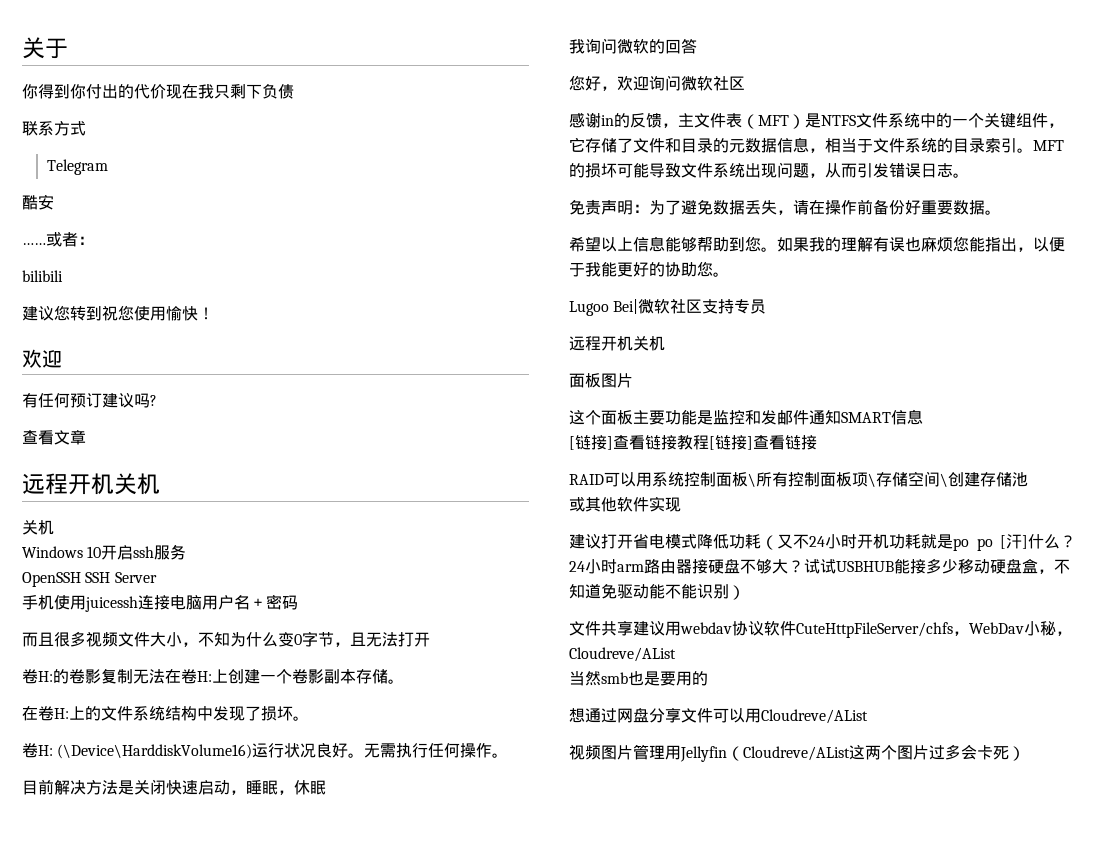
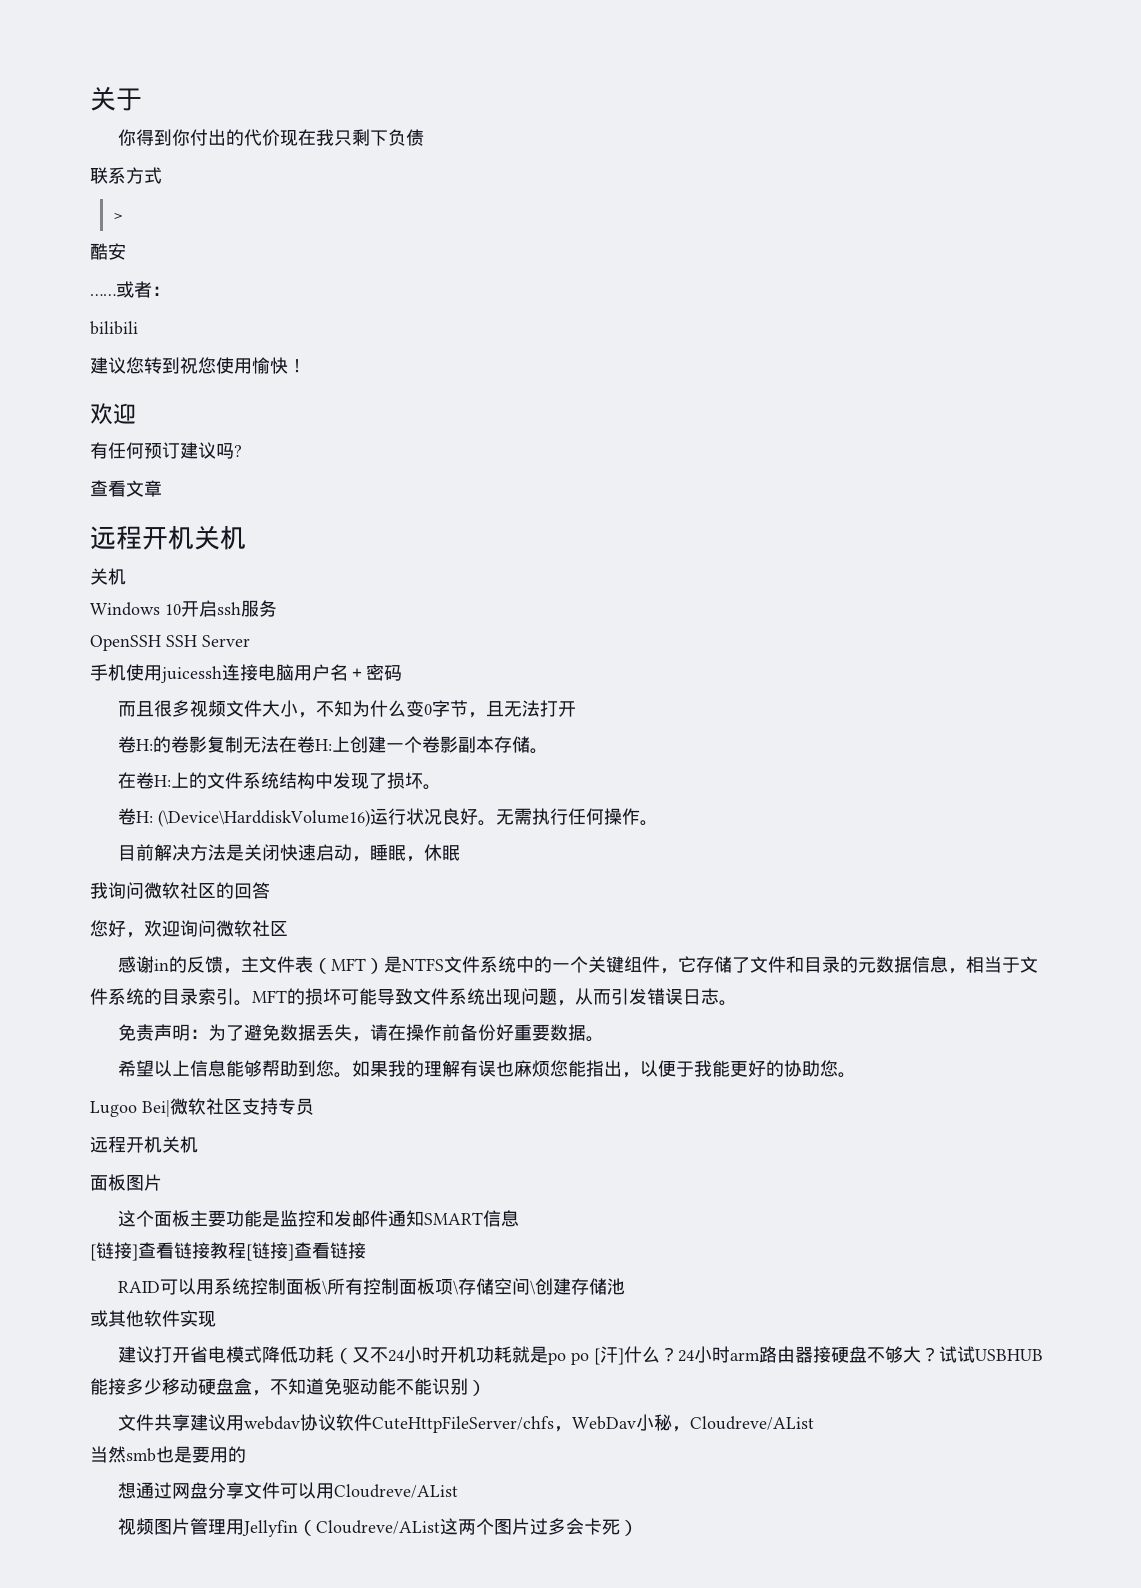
- Telegram
+ >
- 我询问微软的回答
+ 我询问微软社区的回答

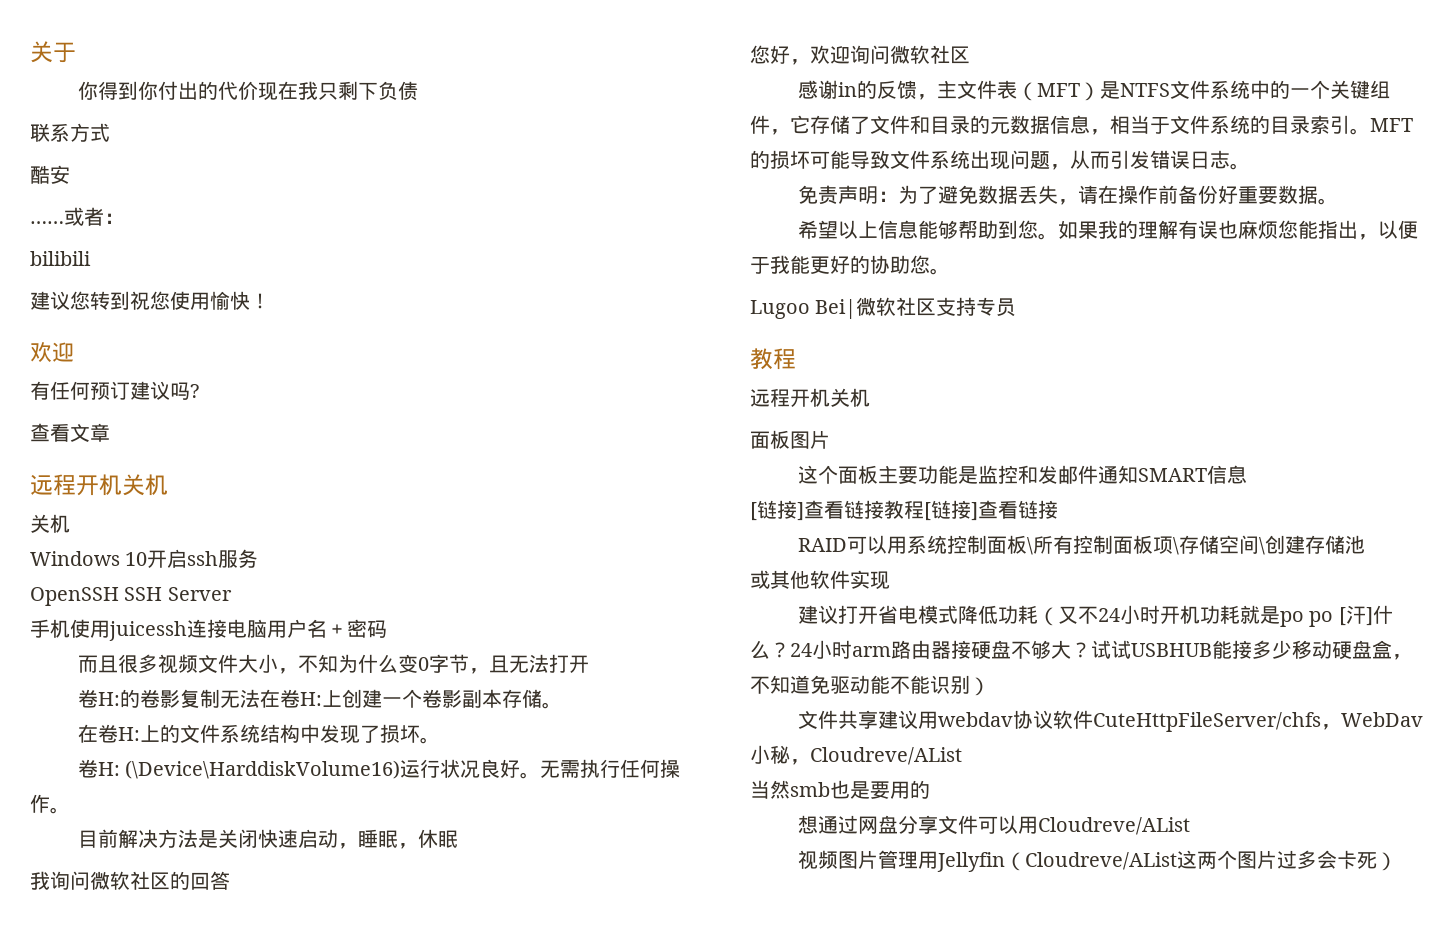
- >
  Lugoo Bei|微软社区支持专员
+ 教程

